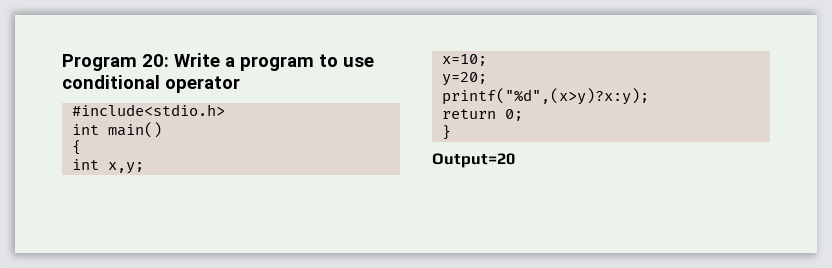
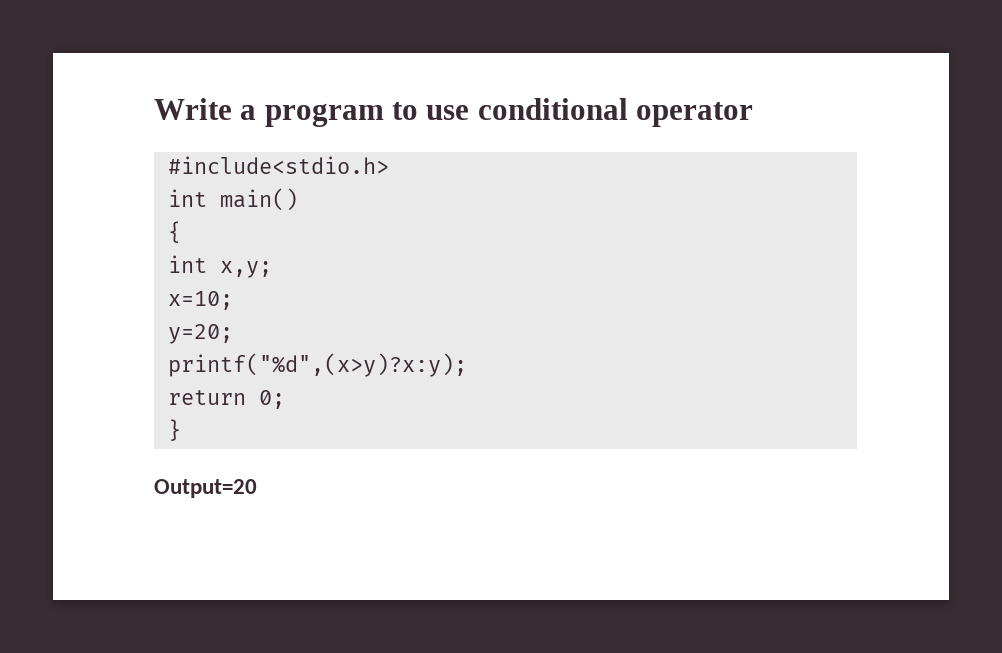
- Program 20: Write a program to use conditional operator
+ Write a program to use conditional operator

